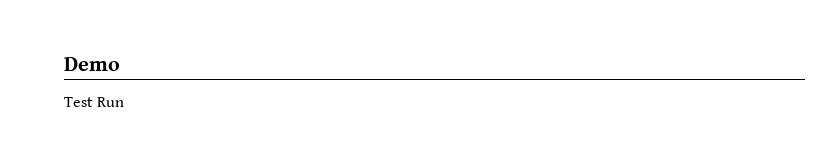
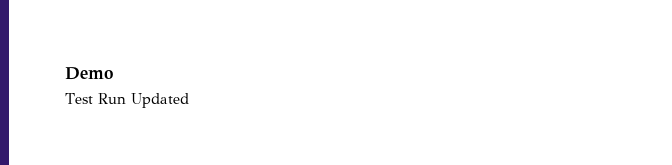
- Test Run
+ Test Run Updated

